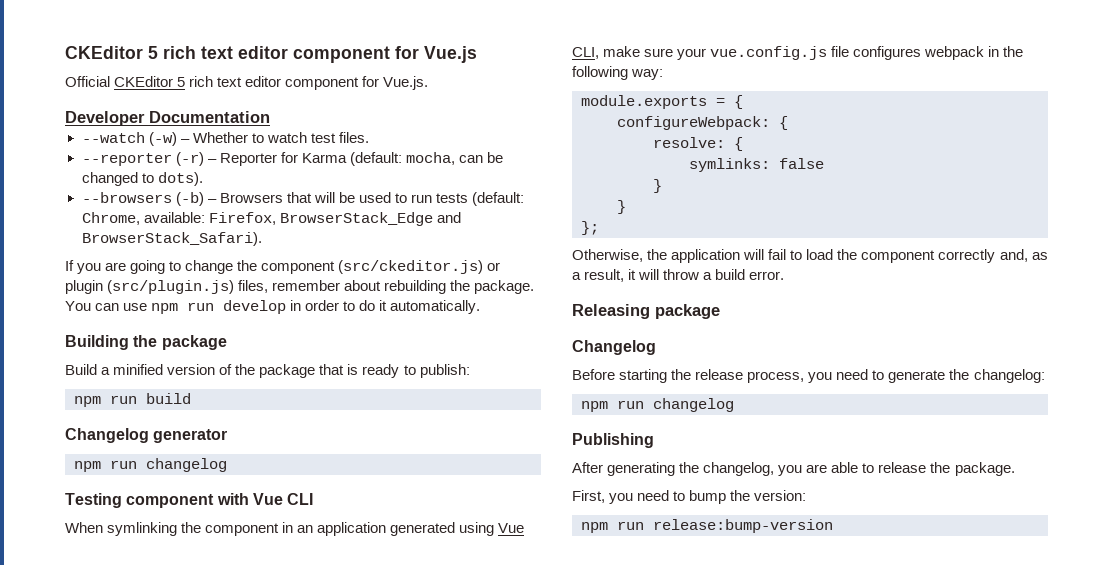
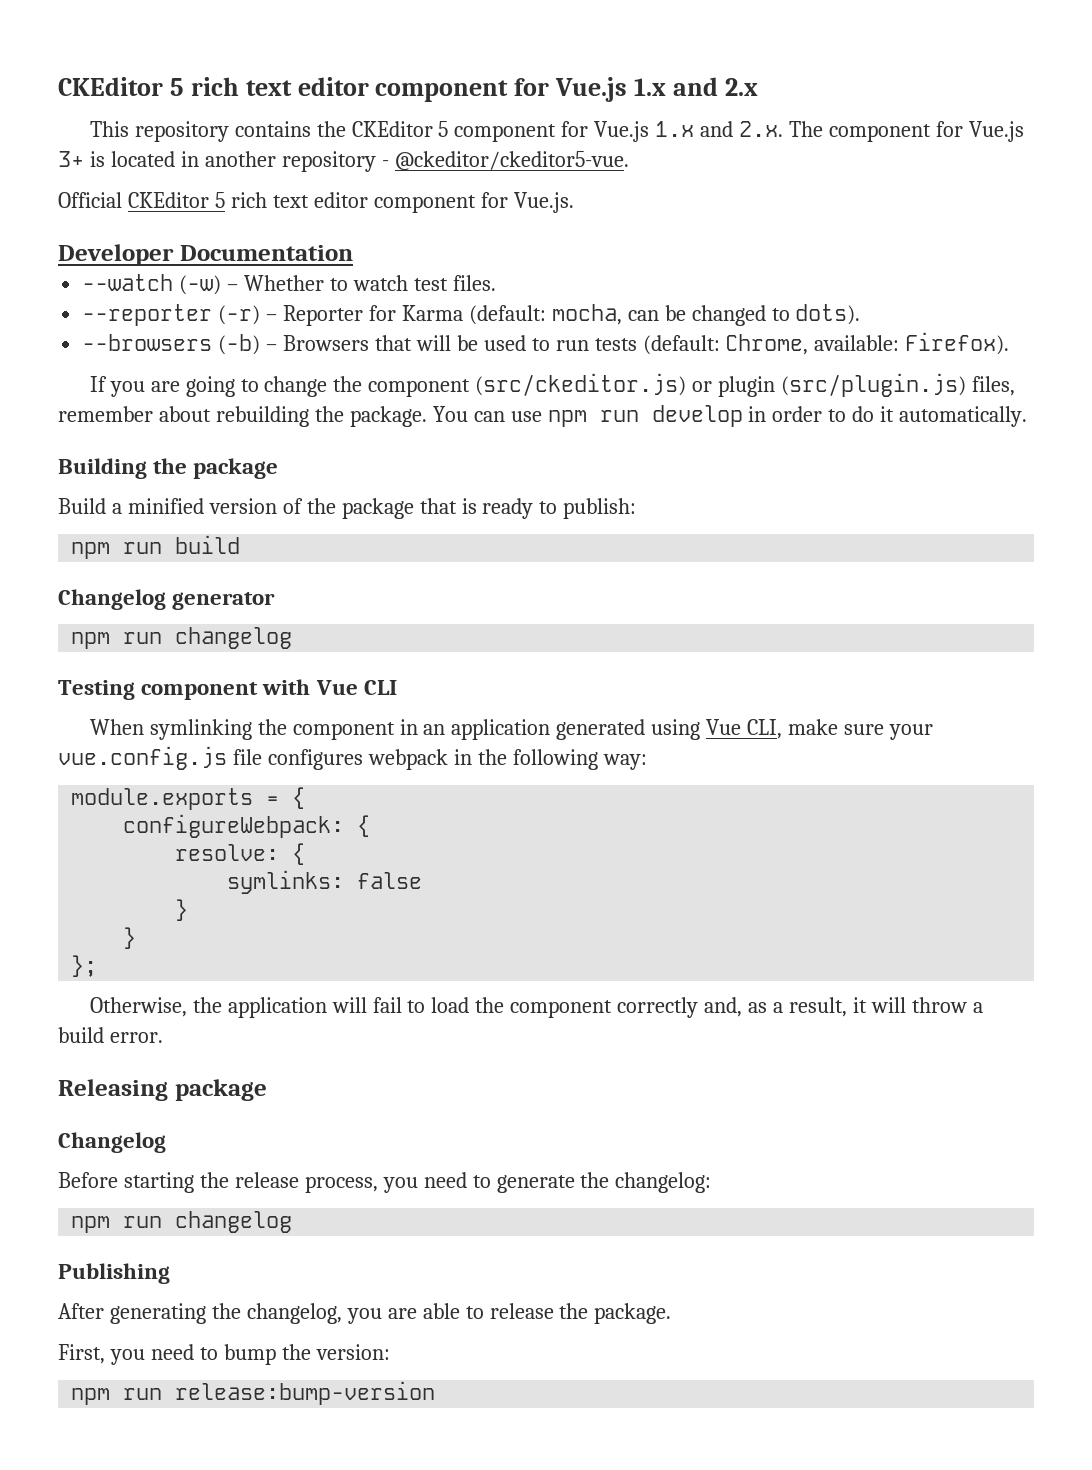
- CKEditor 5 rich text editor component for Vue.js
+ CKEditor 5 rich text editor component for Vue.js 1.x and 2.x
+ This repository contains the CKEditor 5 component for Vue.js 1.x and 2.x. The component for Vue.js 3+ is located in another repository - @ckeditor/ckeditor5-vue.
- --browsers (-b) – Browsers that will be used to run tests (default: Chrome, available: Firefox, BrowserStack_Edge and BrowserStack_Safari).
+ --browsers (-b) – Browsers that will be used to run tests (default: Chrome, available: Firefox).

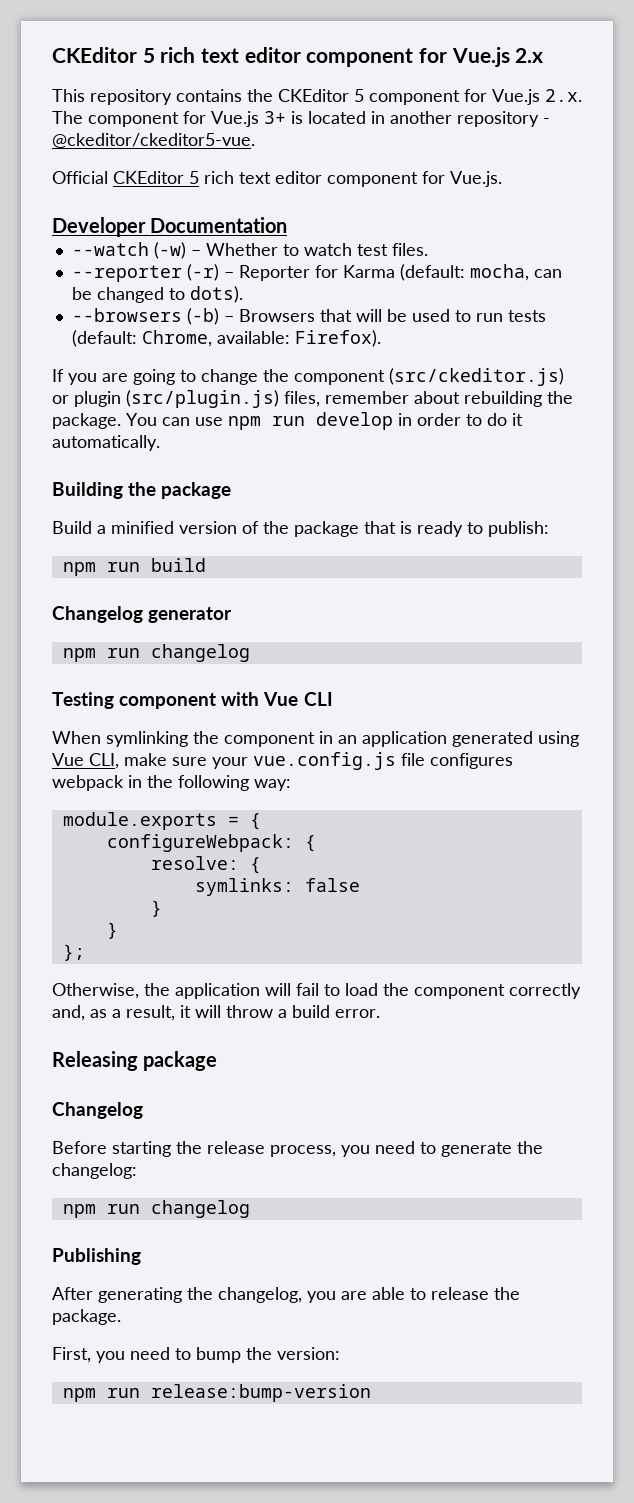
- CKEditor 5 rich text editor component for Vue.js 1.x and 2.x
+ CKEditor 5 rich text editor component for Vue.js 2.x
- This repository contains the CKEditor 5 component for Vue.js 1.x and 2.x. The component for Vue.js 3+ is located in another repository - @ckeditor/ckeditor5-vue.
+ This repository contains the CKEditor 5 component for Vue.js 2.x. The component for Vue.js 3+ is located in another repository - @ckeditor/ckeditor5-vue.

